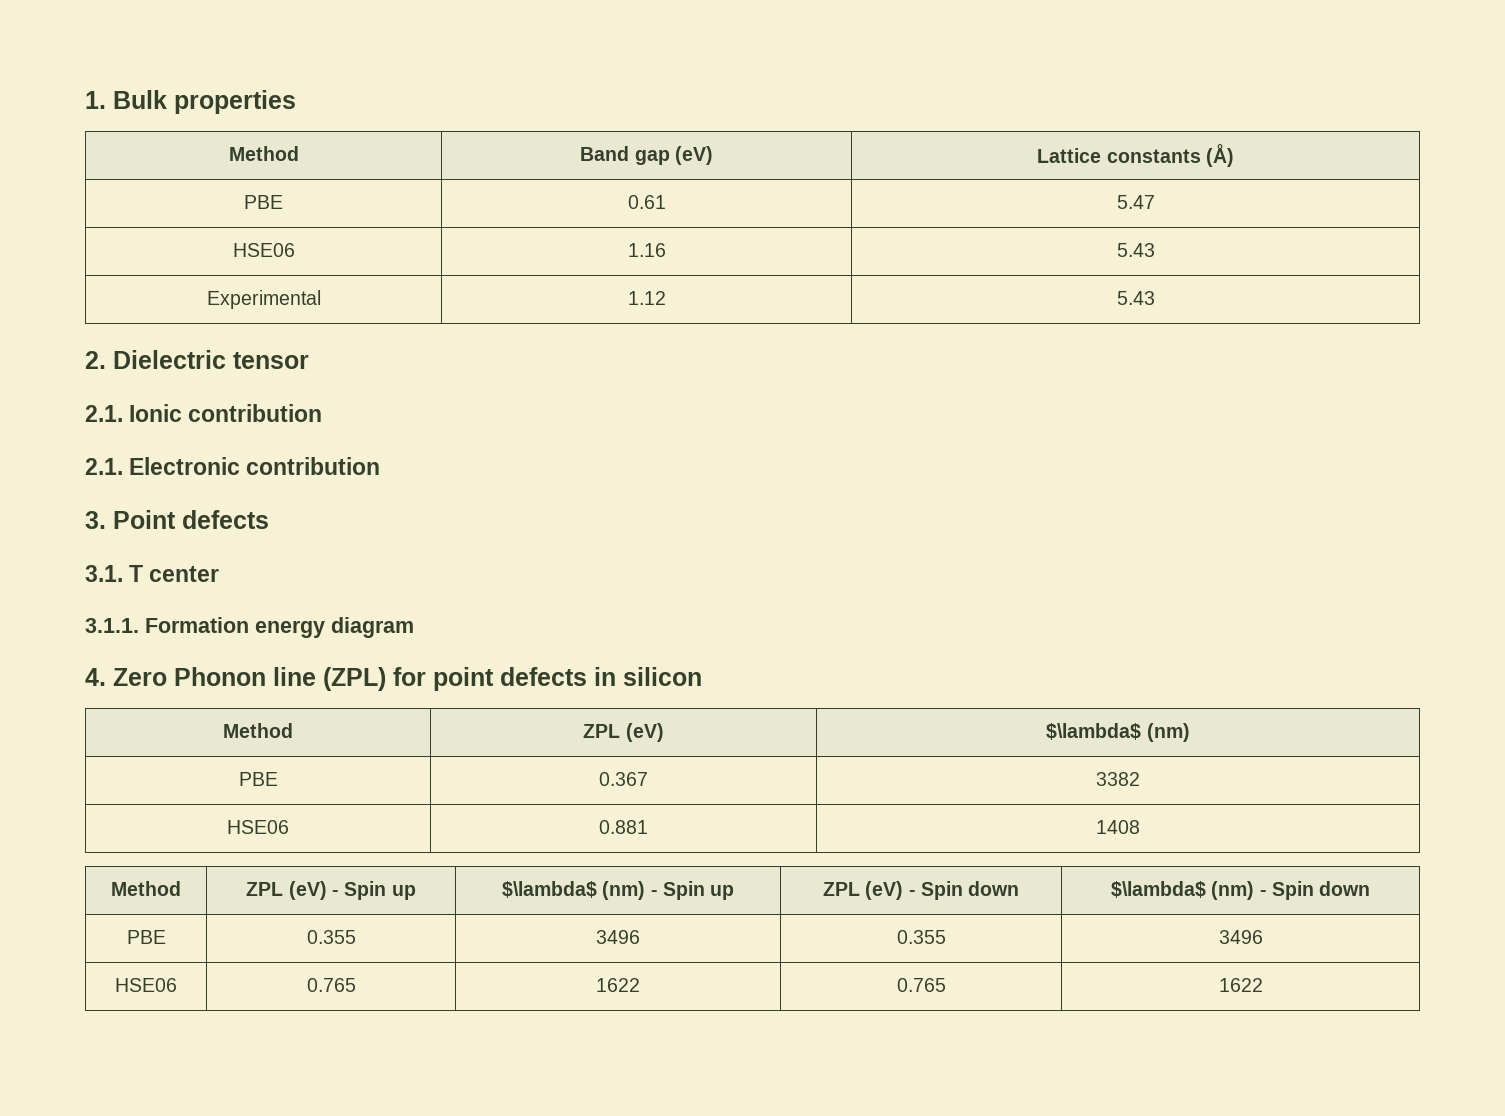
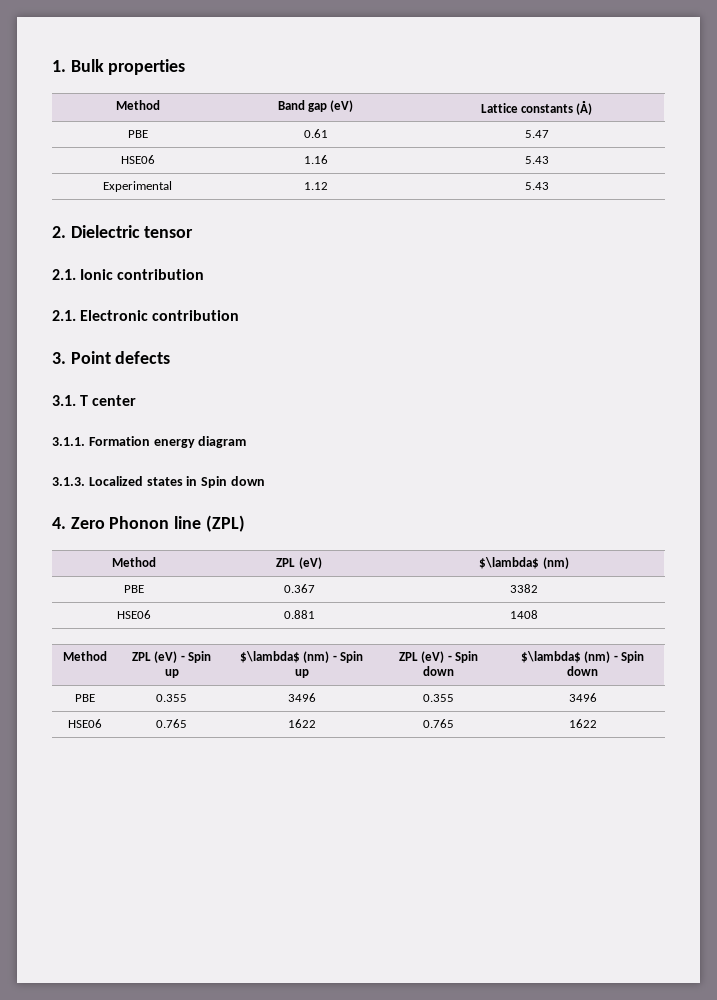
+ 3.1.3. Localized states in Spin down
- 4. Zero Phonon line (ZPL) for point defects in silicon
+ 4. Zero Phonon line (ZPL)

